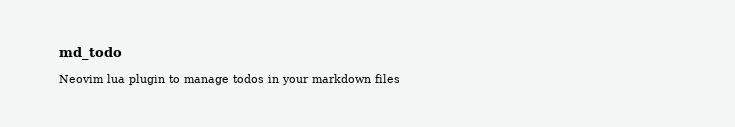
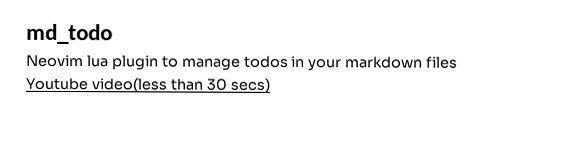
+ Youtube video(less than 30 secs)

